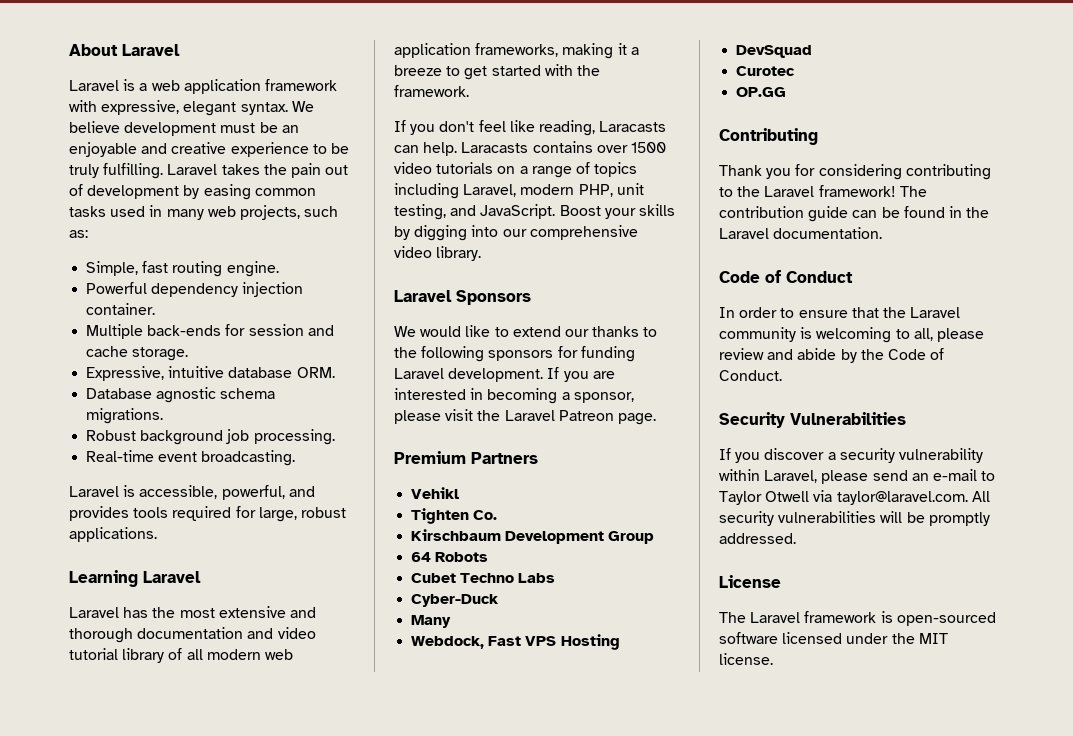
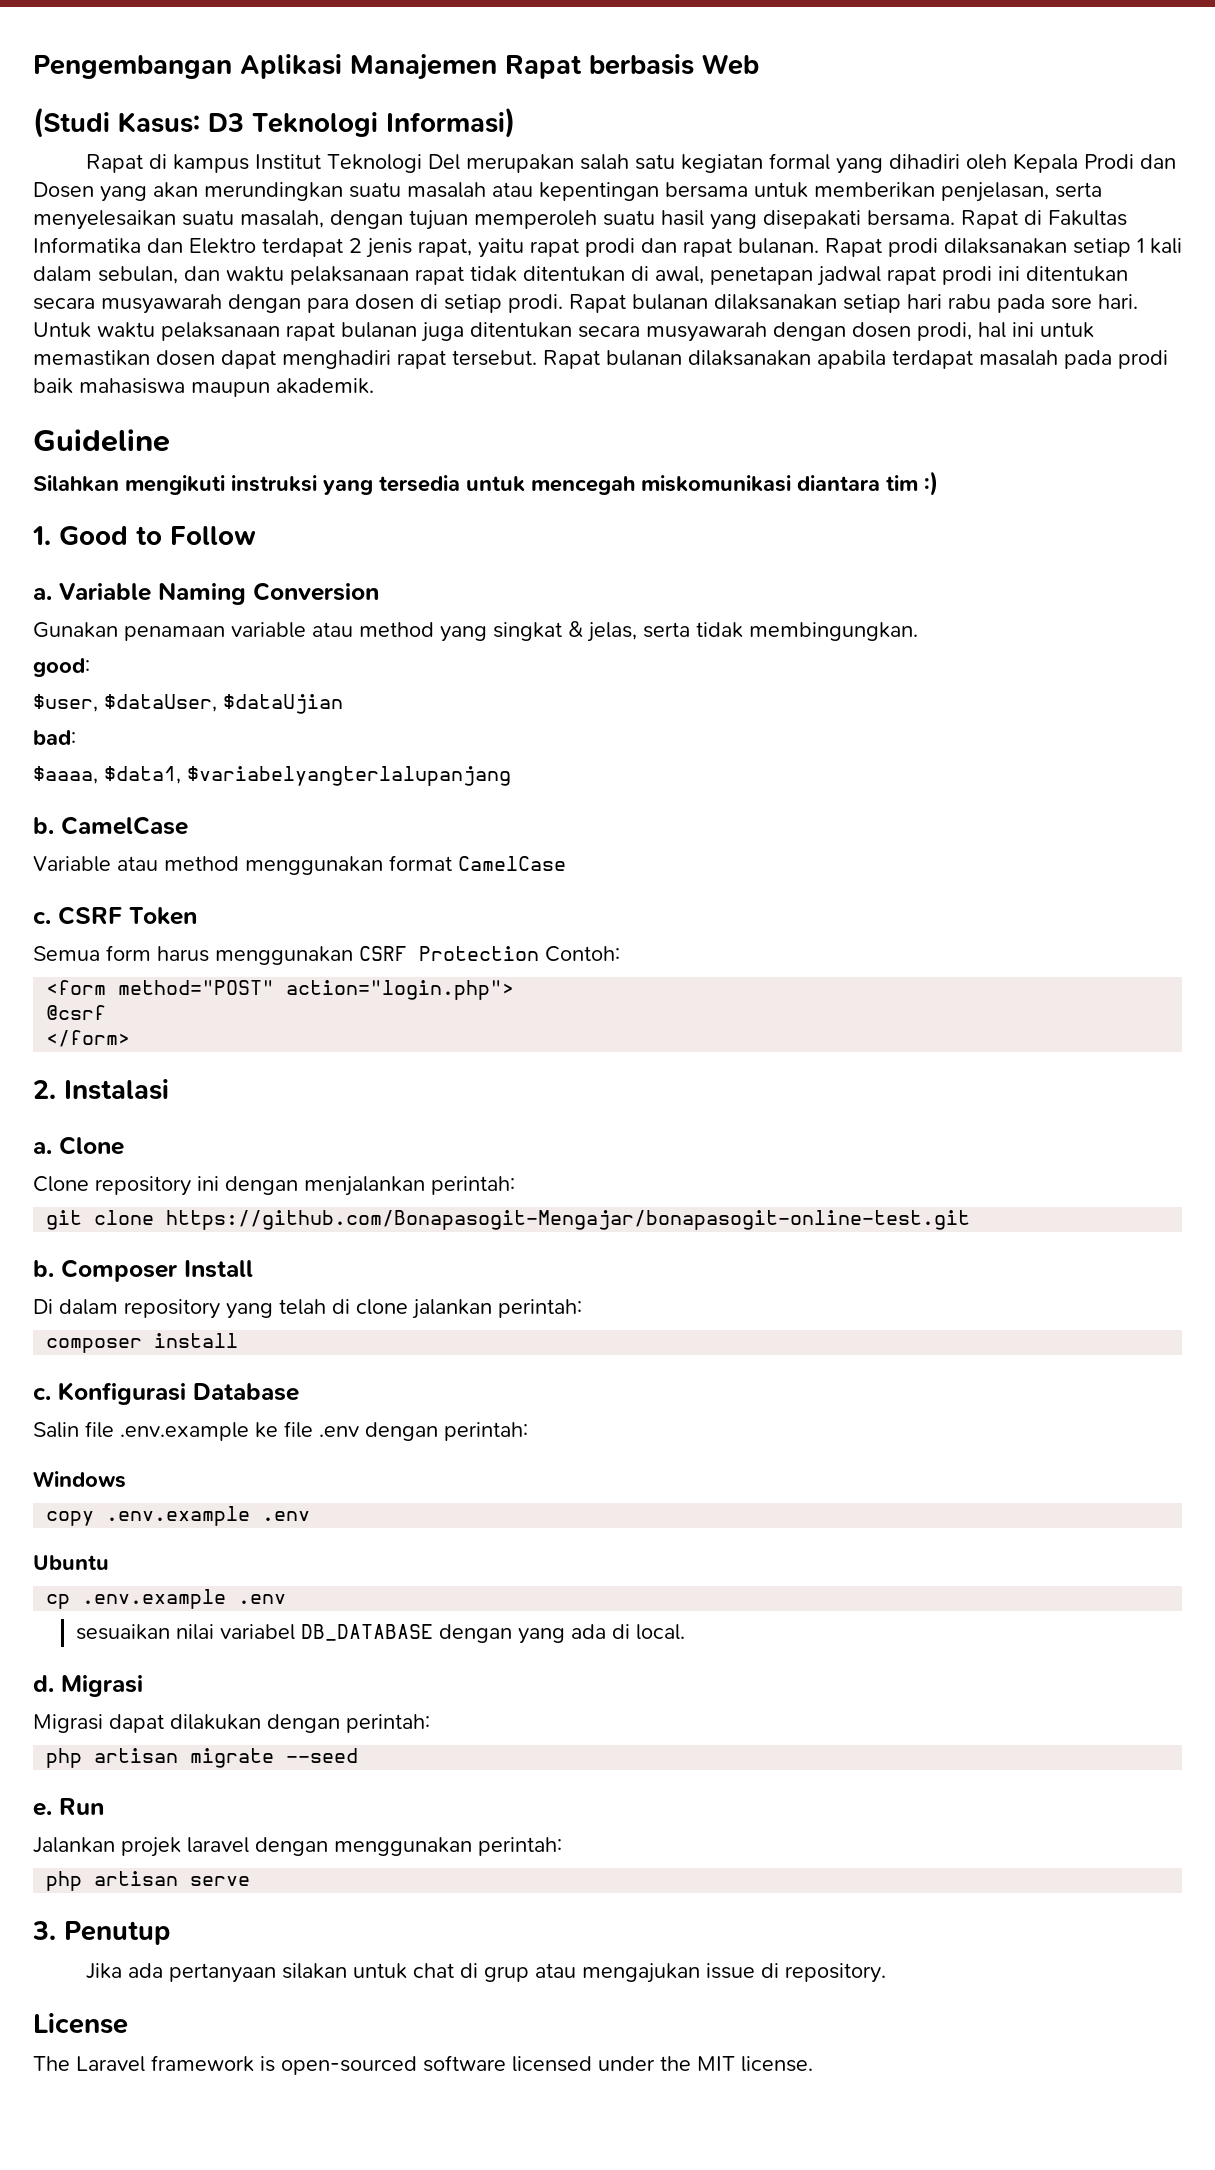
- About Laravel
- Laravel is a web application framework with expressive, elegant syntax. We believe development must be an enjoyable and creative experience to be truly fulfilling. Laravel takes the pain out of development by easing common tasks used in many web projects, such as:
- Simple, fast routing engine.
- Powerful dependency injection container.
- Multiple back-ends for session and cache storage.
- Expressive, intuitive database ORM.
- Database agnostic schema migrations.
- Robust background job processing.
- Real-time event broadcasting.
- Laravel is accessible, powerful, and provides tools required for large, robust applications.
- Learning Laravel
- Laravel has the most extensive and thorough documentation and video tutorial library of all modern web application frameworks, making it a breeze to get started with the framework.
- If you don't feel like reading, Laracasts can help. Laracasts contains over 1500 video tutorials on a range of topics including Laravel, modern PHP, unit testing, and JavaScript. Boost your skills by digging into our comprehensive video library.
- Laravel Sponsors
- We would like to extend our thanks to the following sponsors for funding Laravel development. If you are interested in becoming a sponsor, please visit the Laravel Patreon page.
- Premium Partners
- Vehikl
- Tighten Co.
- Kirschbaum Development Group
- 64 Robots
- Cubet Techno Labs
- Cyber-Duck
- Many
- Webdock, Fast VPS Hosting
- DevSquad
- Curotec
- OP.GG
- Contributing
- Thank you for considering contributing to the Laravel framework! The contribution guide can be found in the Laravel documentation.
- Code of Conduct
- In order to ensure that the Laravel community is welcoming to all, please review and abide by the Code of Conduct.
- Security Vulnerabilities
- If you discover a security vulnerability within Laravel, please send an e-mail to Taylor Otwell via taylor@laravel.com. All security vulnerabilities will be promptly addressed.
+ Pengembangan Aplikasi Manajemen Rapat berbasis Web
+ (Studi Kasus: D3 Teknologi Informasi)
+ Rapat di kampus Institut Teknologi Del merupakan salah satu kegiatan formal yang dihadiri oleh Kepala Prodi dan Dosen yang akan merundingkan suatu masalah atau kepentingan bersama untuk memberikan penjelasan, serta menyelesaikan suatu masalah, dengan tujuan memperoleh suatu hasil yang disepakati bersama. Rapat di Fakultas Informatika dan Elektro terdapat 2 jenis rapat, yaitu rapat prodi dan rapat bulanan. Rapat prodi dilaksanakan setiap 1 kali dalam sebulan, dan waktu pelaksanaan rapat tidak ditentukan di awal, penetapan jadwal rapat prodi ini ditentukan secara musyawarah dengan para dosen di setiap prodi. Rapat bulanan dilaksanakan setiap hari rabu pada sore hari. Untuk waktu pelaksanaan rapat bulanan juga ditentukan secara musyawarah dengan dosen prodi, hal ini untuk memastikan dosen dapat menghadiri rapat tersebut. Rapat bulanan dilaksanakan apabila terdapat masalah pada prodi baik mahasiswa maupun akademik.
+ Guideline
+ Silahkan mengikuti instruksi yang tersedia untuk mencegah miskomunikasi diantara tim :)
+ 1. Good to Follow
+ a. Variable Naming Conversion
+ Gunakan penamaan variable atau method yang singkat & jelas, serta tidak membingungkan.
+ good:
+ $user, $dataUser, $dataUjian
+ bad:
+ $aaaa, $data1, $variabelyangterlalupanjang
+ b. CamelCase
+ Variable atau method menggunakan format CamelCase
+ c. CSRF Token
+ Semua form harus menggunakan CSRF Protection Contoh:
+ <form method="POST" action="login.php">
+ @csrf
+ </form>
+ 2. Instalasi
+ a. Clone
+ Clone repository ini dengan menjalankan perintah:
+ git clone https://github.com/Bonapasogit-Mengajar/bonapasogit-online-test.git
+ b. Composer Install
+ Di dalam repository yang telah di clone jalankan perintah:
+ composer install
+ c. Konfigurasi Database
+ Salin file .env.example ke file .env dengan perintah:
+ Windows
+ copy .env.example .env
+ Ubuntu
+ cp .env.example .env
+ sesuaikan nilai variabel DB_DATABASE dengan yang ada di local.
+ d. Migrasi
+ Migrasi dapat dilakukan dengan perintah:
+ php artisan migrate --seed
+ e. Run
+ Jalankan projek laravel dengan menggunakan perintah:
+ php artisan serve
+ 3. Penutup
+ Jika ada pertanyaan silakan untuk chat di grup atau mengajukan issue di repository.

